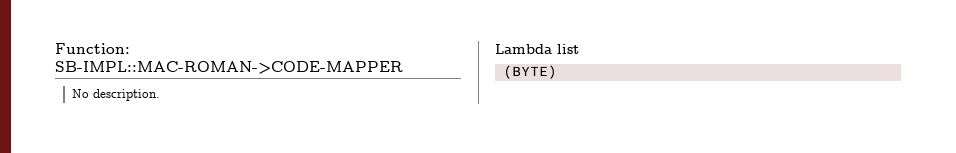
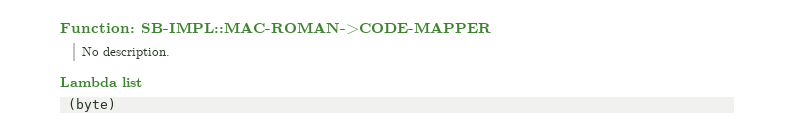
- (BYTE)
+ (byte)

